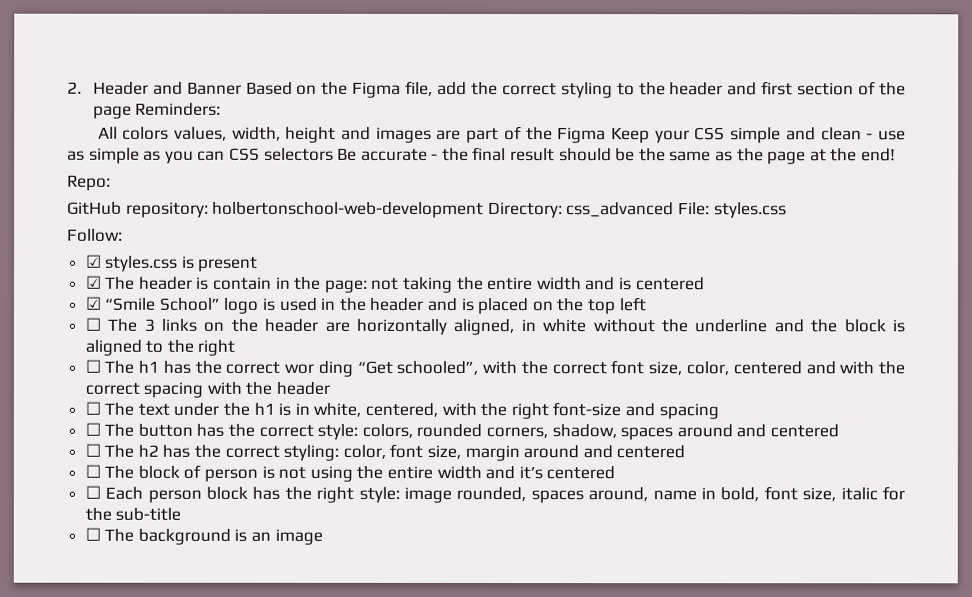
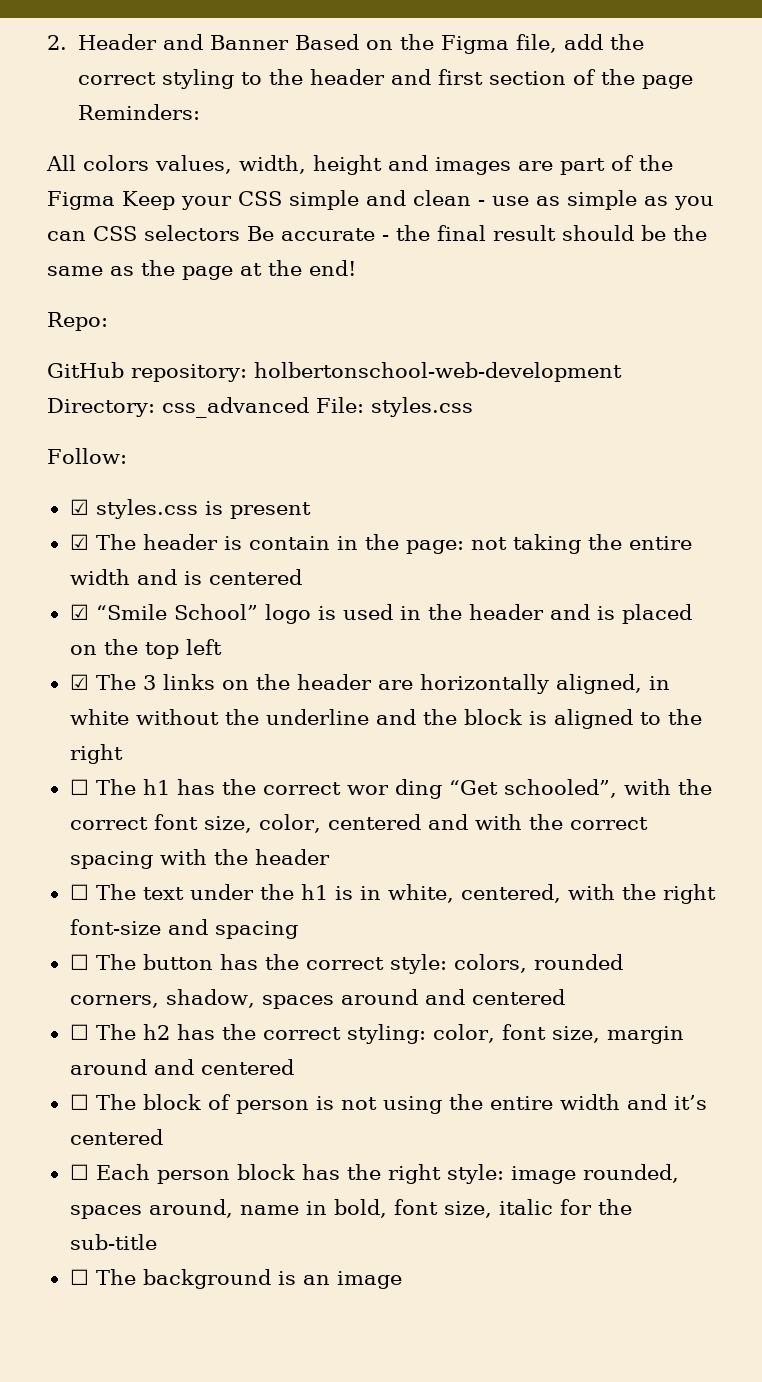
- ☐ The 3 links on the header are horizontally aligned, in white without the underline and the block is aligned to the right
+ ☑ The 3 links on the header are horizontally aligned, in white without the underline and the block is aligned to the right

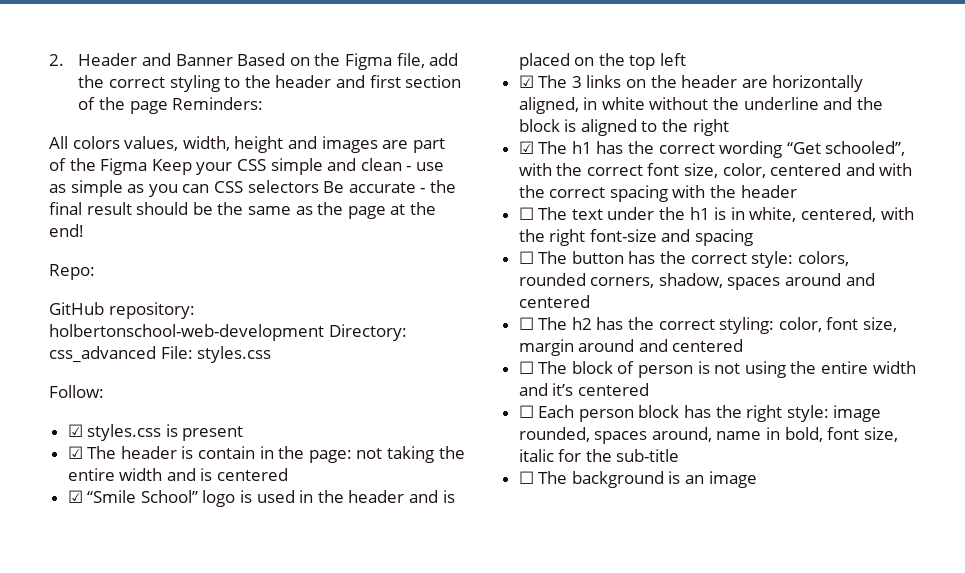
- ☐ The h1 has the correct wor ding “Get schooled”, with the correct font size, color, centered and with the correct spacing with the header
+ ☑ The h1 has the correct wording “Get schooled”, with the correct font size, color, centered and with the correct spacing with the header

